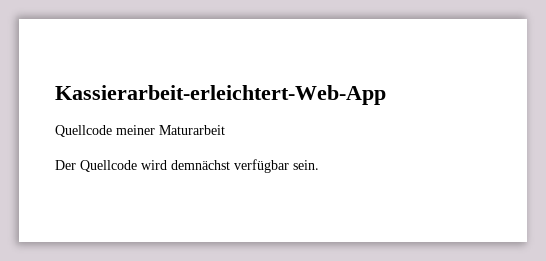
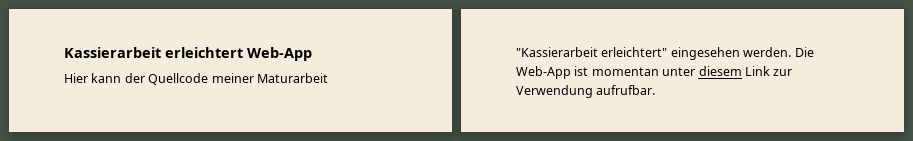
- Kassierarbeit-erleichtert-Web-App
- Quellcode meiner Maturarbeit
- Der Quellcode wird demnächst verfügbar sein.
+ Kassierarbeit erleichtert Web-App
+ Hier kann der Quellcode meiner Maturarbeit "Kassierarbeit erleichtert" eingesehen werden. Die Web-App ist momentan unter diesem Link zur Verwendung aufrufbar.

